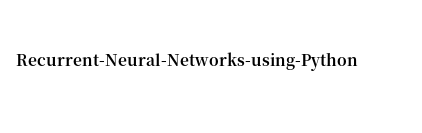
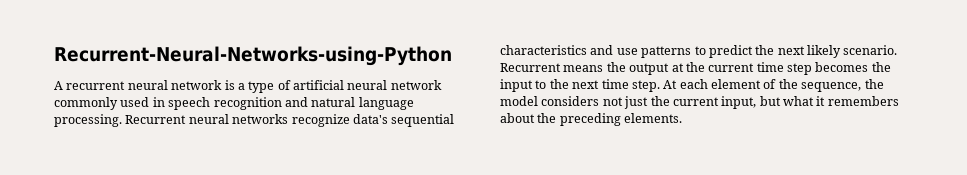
+ A recurrent neural network is a type of artificial neural network commonly used in speech recognition and natural language processing. Recurrent neural networks recognize data's sequential characteristics and use patterns to predict the next likely scenario. Recurrent means the output at the current time step becomes the input to the next time step. At each element of the sequence, the model considers not just the current input, but what it remembers about the preceding elements.

